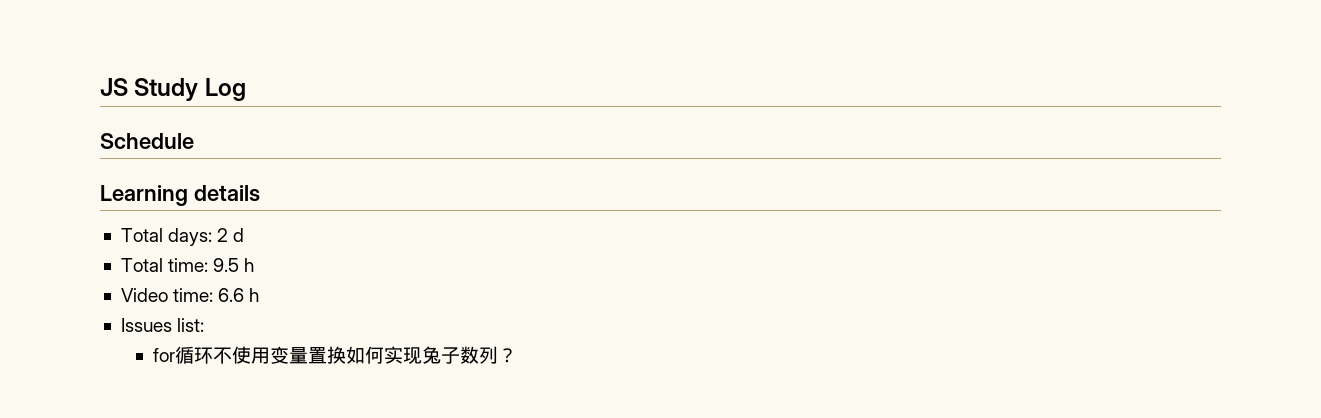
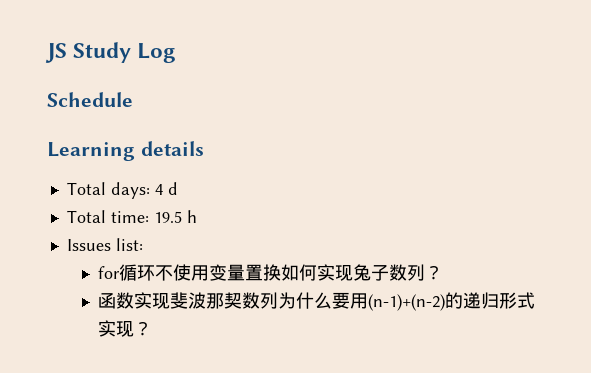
- Total days: 2 d
+ Total days: 4 d
- Total time: 9.5 h
- Video time: 6.6 h
+ Total time: 19.5 h
+ 函数实现斐波那契数列为什么要用(n-1)+(n-2)的递归形式实现？

